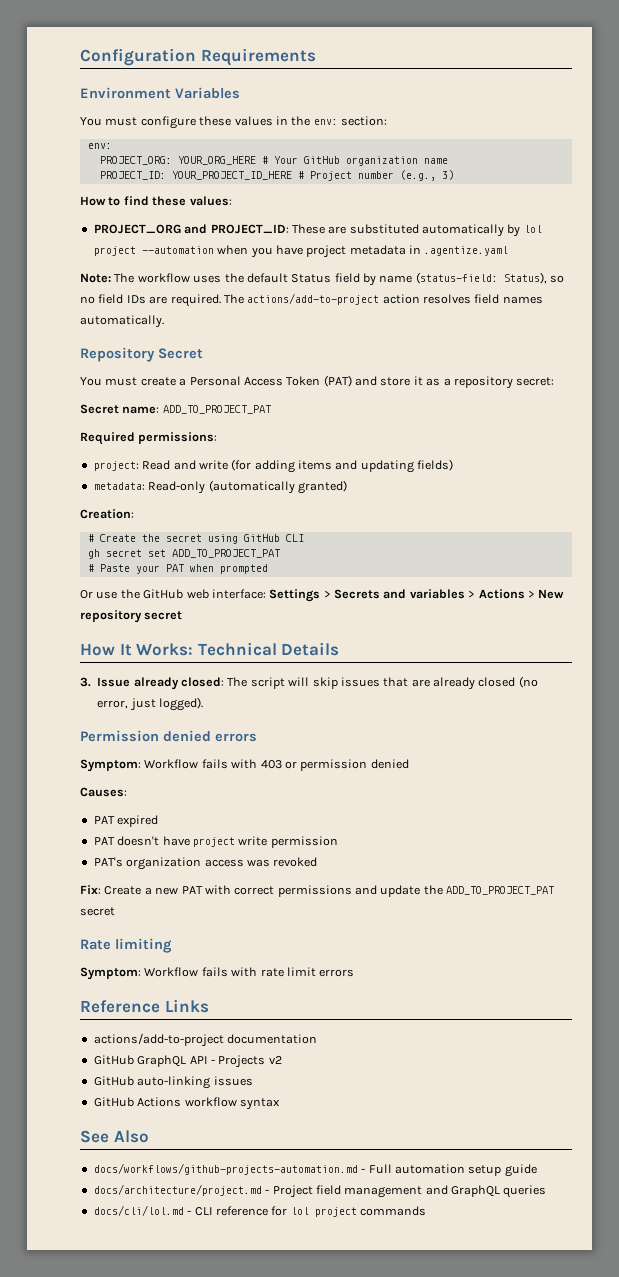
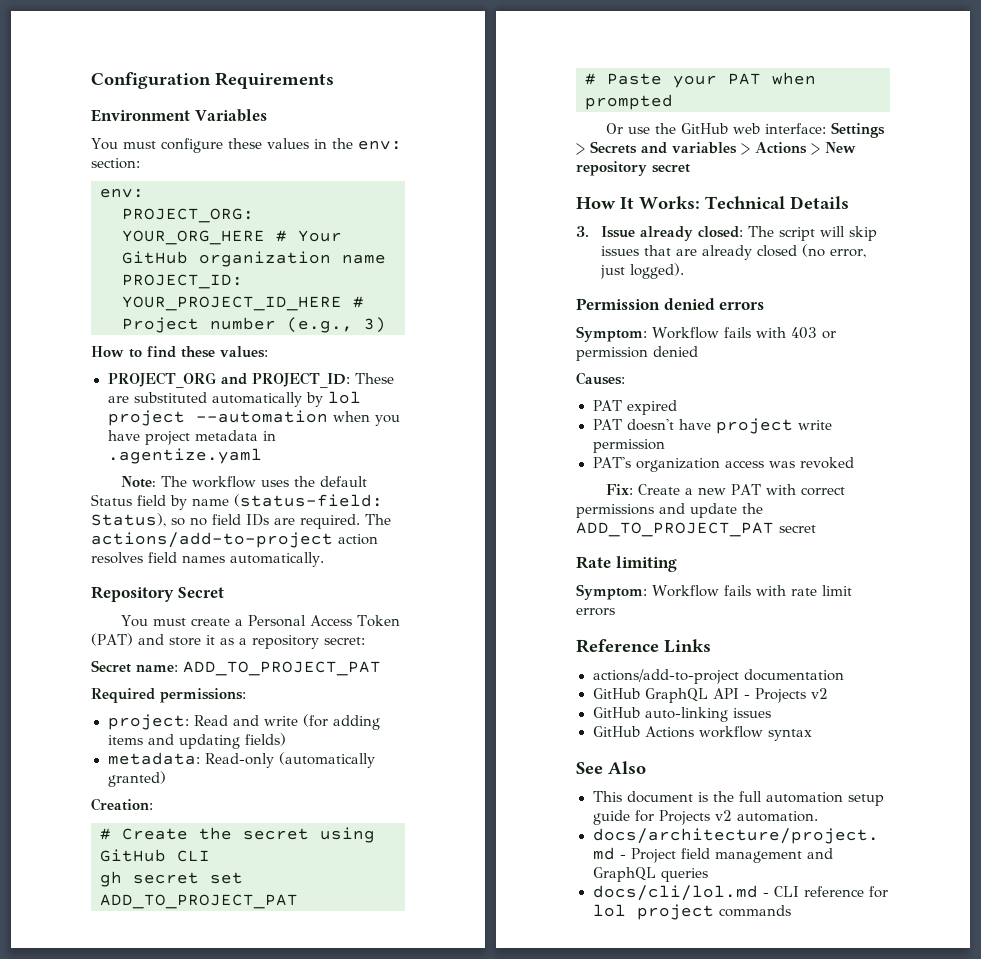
- docs/workflows/github-projects-automation.md - Full automation setup guide
+ This document is the full automation setup guide for Projects v2 automation.

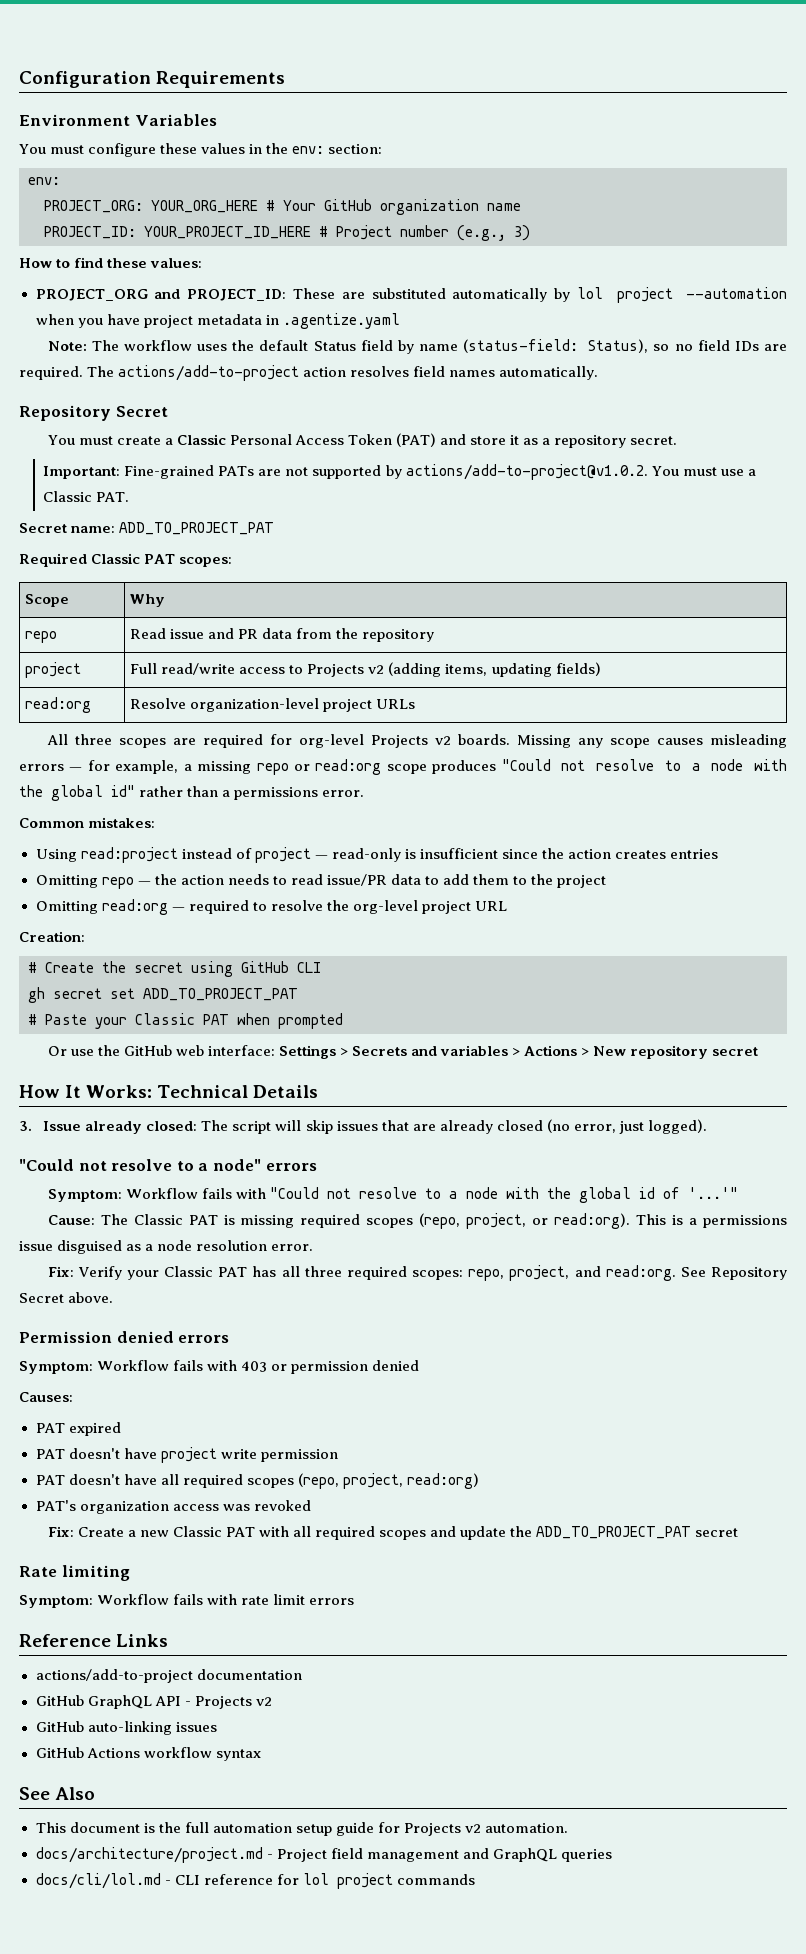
- You must create a Personal Access Token (PAT) and store it as a repository secret:
+ You must create a Classic Personal Access Token (PAT) and store it as a repository secret.
+ Important: Fine-grained PATs are not supported by actions/add-to-project@v1.0.2. You must use a Classic PAT.
  Secret name: ADD_TO_PROJECT_PAT
- Required permissions:
- project: Read and write (for adding items and updating fields)
- metadata: Read-only (automatically granted)
+ Required Classic PAT scopes:
+ Scope | Why
+ repo | Read issue and PR data from the repository
+ project | Full read/write access to Projects v2 (adding items, updating fields)
+ read:org | Resolve organization-level project URLs
+ All three scopes are required for org-level Projects v2 boards. Missing any scope causes misleading errors — for example, a missing repo or read:org scope produces "Could not resolve to a node with the global id" rather than a permissions error.
+ Common mistakes:
+ Using read:project instead of project — read-only is insufficient since the action creates entries
+ Omitting repo — the action needs to read issue/PR data to add them to the project
+ Omitting read:org — required to resolve the org-level project URL
- # Paste your PAT when prompted
+ # Paste your Classic PAT when prompted
+ "Could not resolve to a node" errors
+ Symptom: Workflow fails with "Could not resolve to a node with the global id of '...'"
+ Cause: The Classic PAT is missing required scopes (repo, project, or read:org). This is a permissions issue disguised as a node resolution error.
+ Fix: Verify your Classic PAT has all three required scopes: repo, project, and read:org. See Repository Secret above.
+ PAT doesn't have all required scopes (repo, project, read:org)
- Fix: Create a new PAT with correct permissions and update the ADD_TO_PROJECT_PAT secret
+ Fix: Create a new Classic PAT with all required scopes and update the ADD_TO_PROJECT_PAT secret

